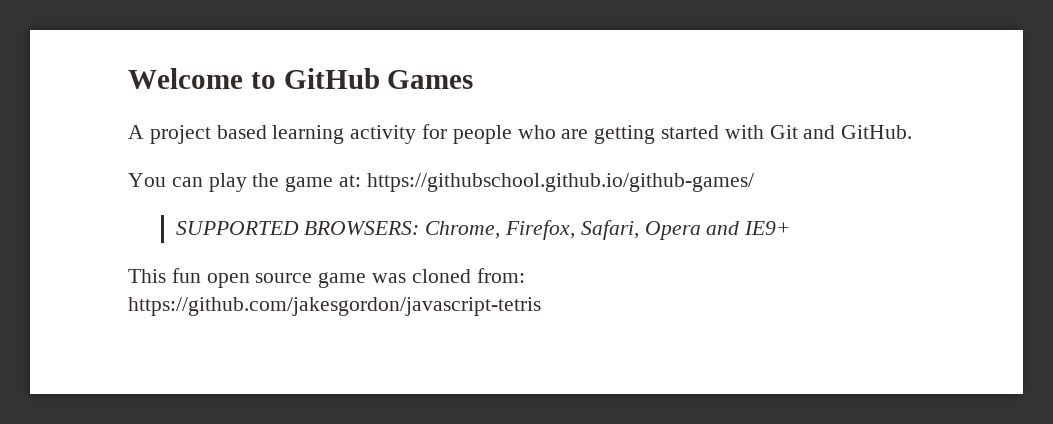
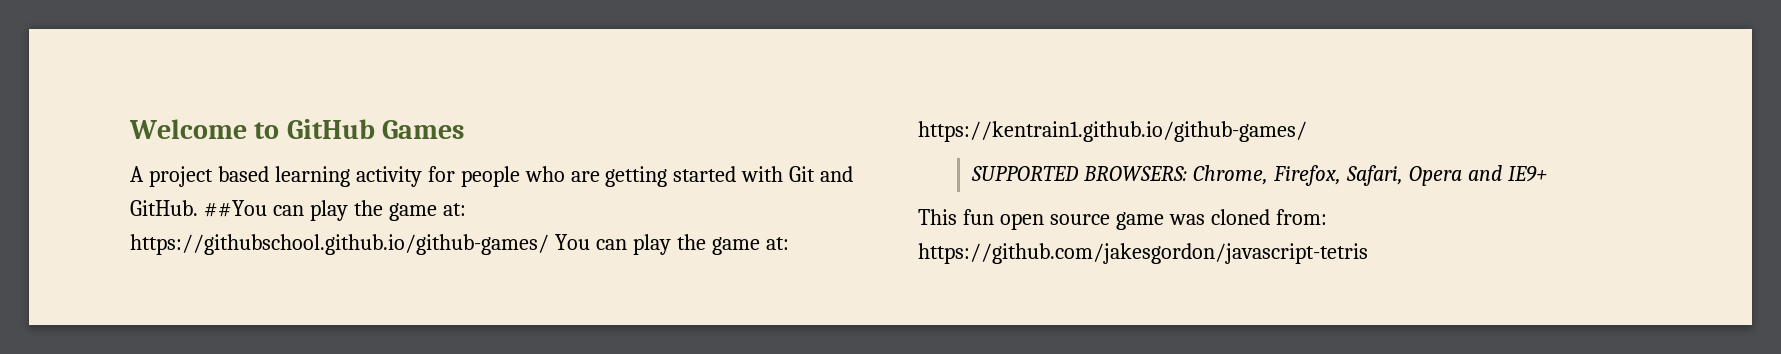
- A project based learning activity for people who are getting started with Git and GitHub.
- You can play the game at: https://githubschool.github.io/github-games/
+ A project based learning activity for people who are getting started with Git and GitHub. ##You can play the game at: https://githubschool.github.io/github-games/ You can play the game at: https://kentrain1.github.io/github-games/

